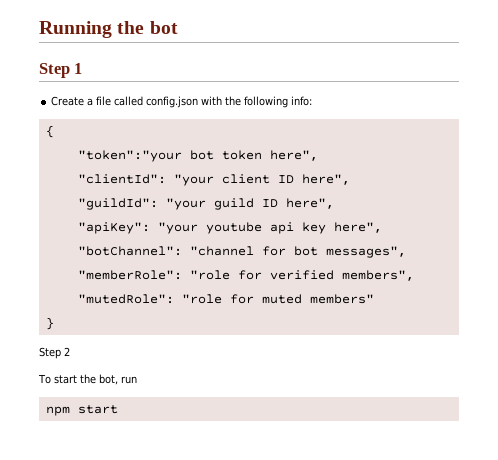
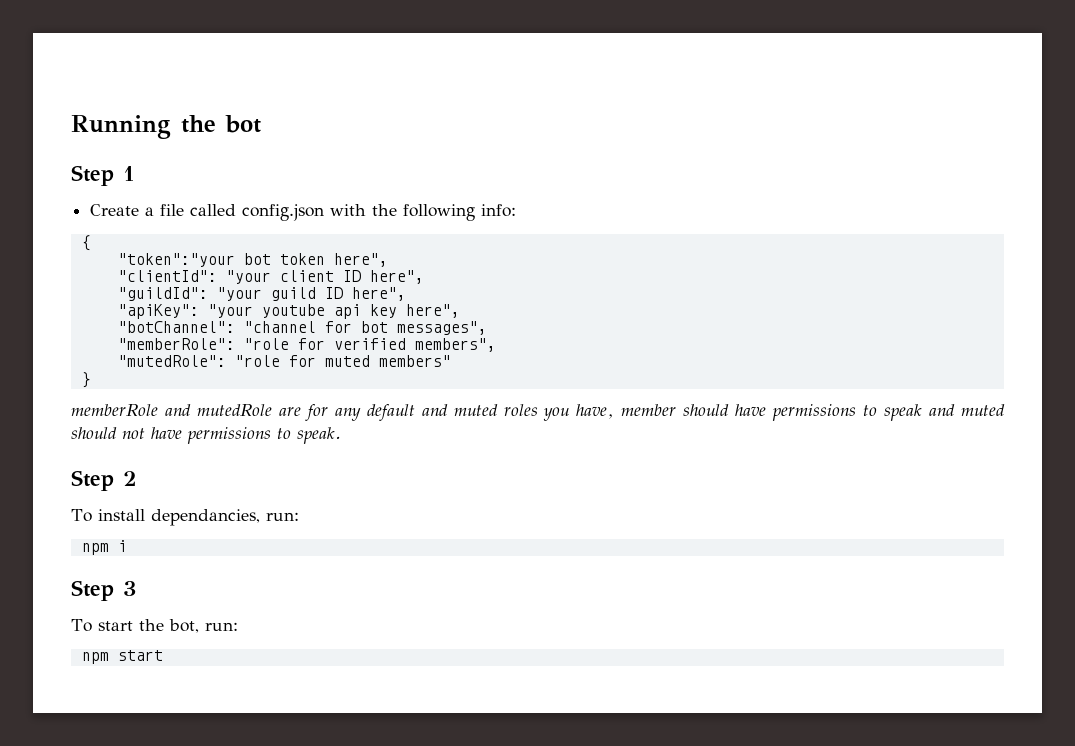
+ memberRole and mutedRole are for any default and muted roles you have, member should have permissions to speak and muted should not have permissions to speak.
  Step 2
+ To install dependancies, run:
+ npm i
+ Step 3
- To start the bot, run
+ To start the bot, run:

